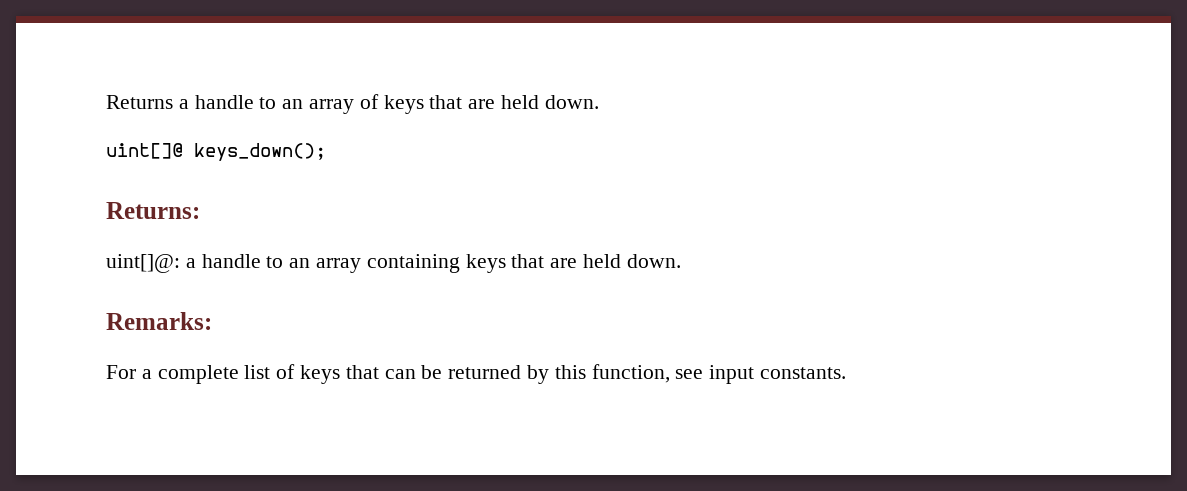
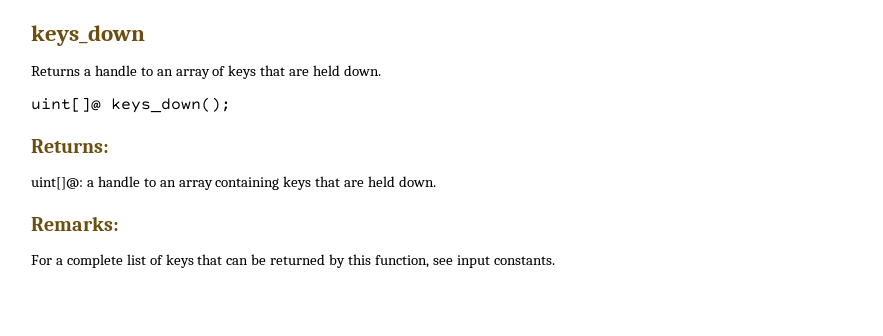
+ keys_down

